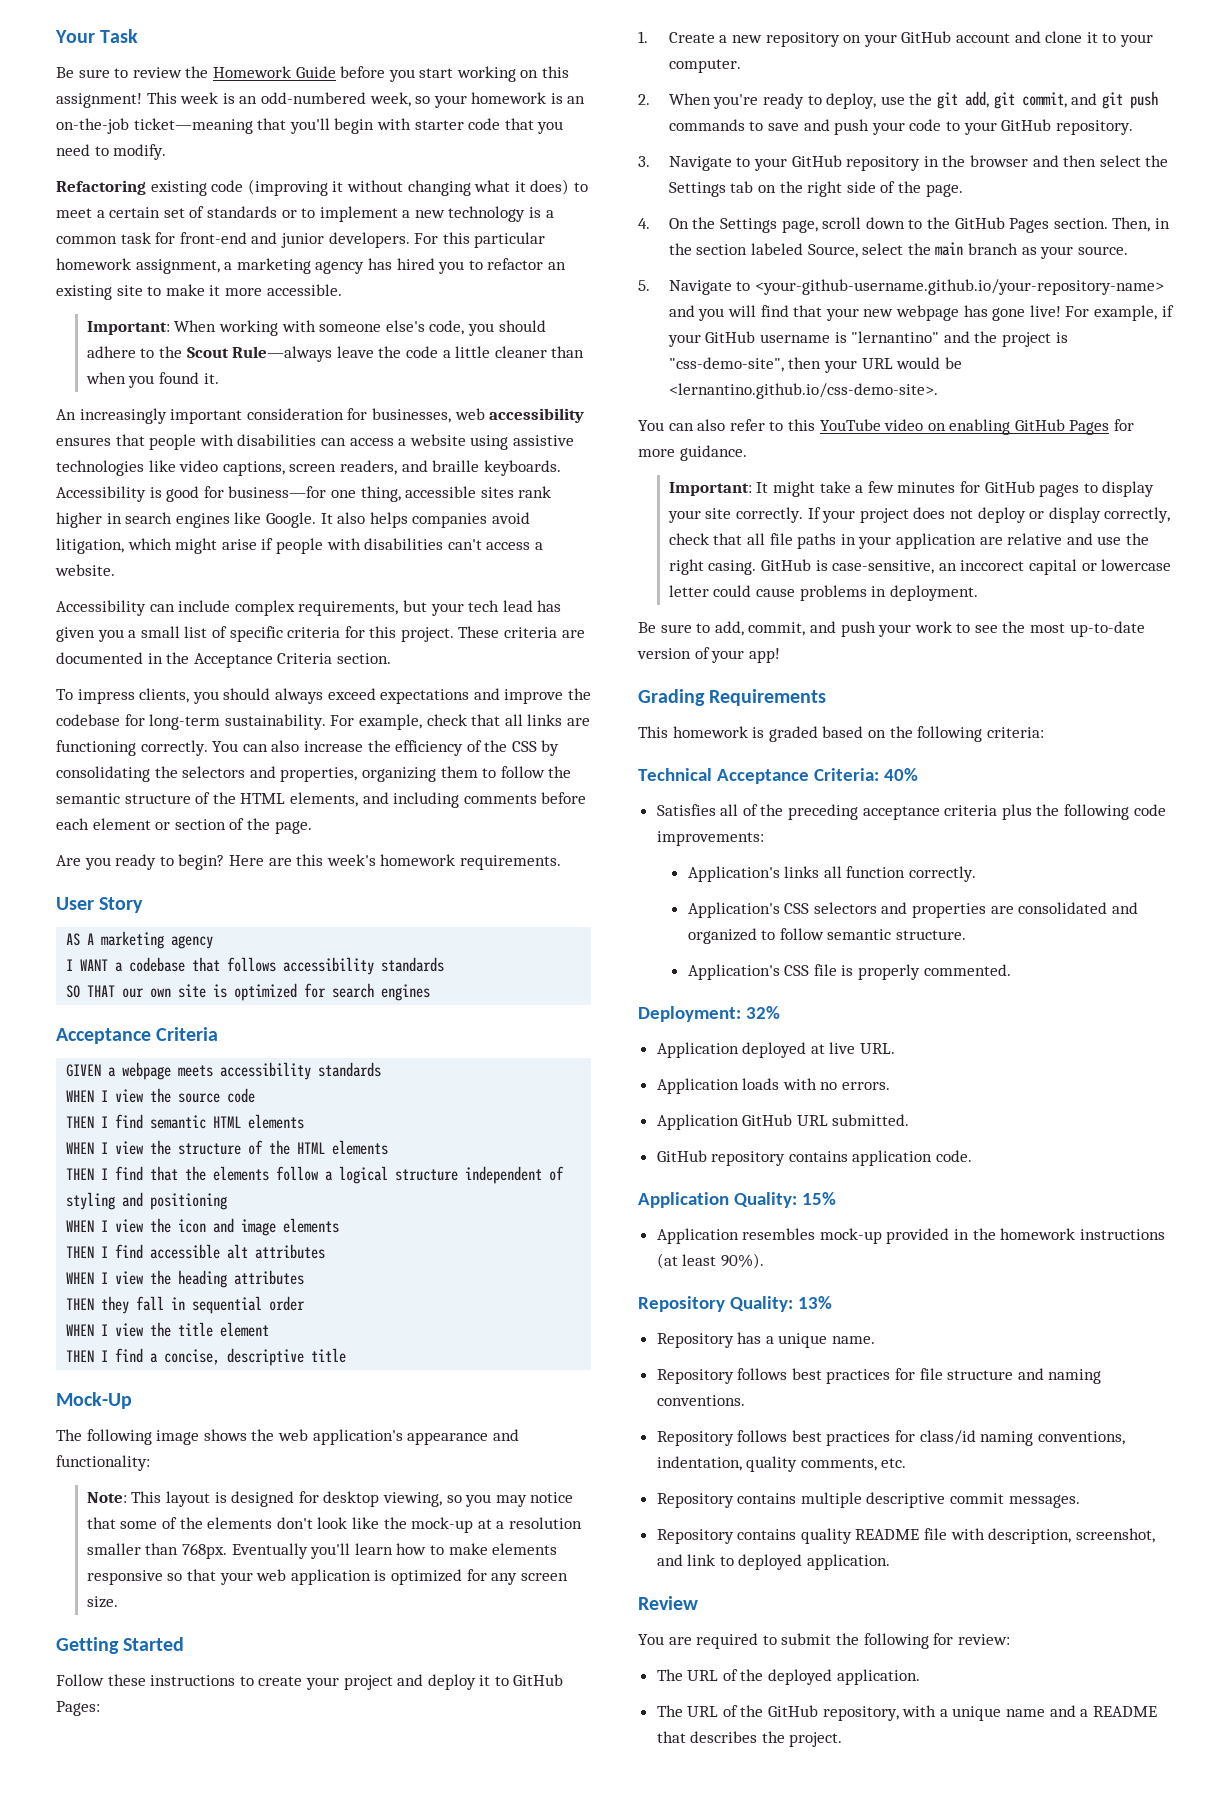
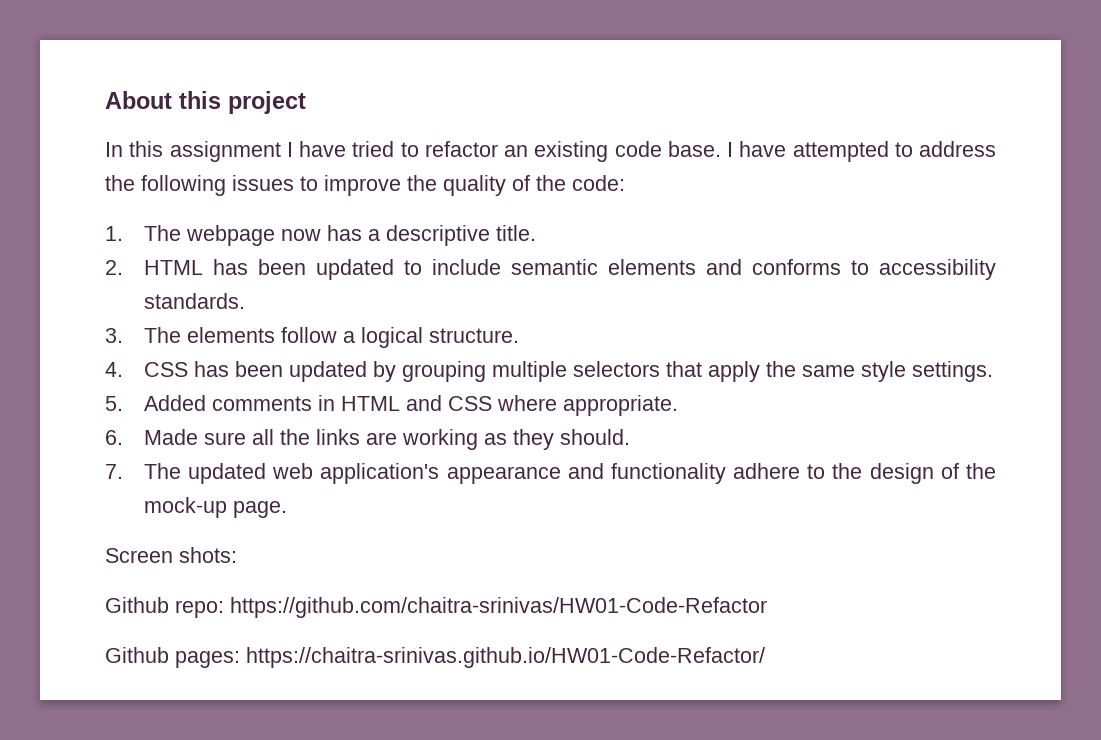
- Your Task
- Be sure to review the Homework Guide before you start working on this assignment! This week is an odd-numbered week, so your homework is an on-the-job ticket—meaning that you'll begin with starter code that you need to modify.
- Refactoring existing code (improving it without changing what it does) to meet a certain set of standards or to implement a new technology is a common task for front-end and junior developers. For this particular homework assignment, a marketing agency has hired you to refactor an existing site to make it more accessible.
- Important: When working with someone else's code, you should adhere to the Scout Rule—always leave the code a little cleaner than when you found it.
- An increasingly important consideration for businesses, web accessibility ensures that people with disabilities can access a website using assistive technologies like video captions, screen readers, and braille keyboards. Accessibility is good for business—for one thing, accessible sites rank higher in search engines like Google. It also helps companies avoid litigation, which might arise if people with disabilities can't access a website.
- Accessibility can include complex requirements, but your tech lead has given you a small list of specific criteria for this project. These criteria are documented in the Acceptance Criteria section.
- To impress clients, you should always exceed expectations and improve the codebase for long-term sustainability. For example, check that all links are functioning correctly. You can also increase the efficiency of the CSS by consolidating the selectors and properties, organizing them to follow the semantic structure of the HTML elements, and including comments before each element or section of the page.
- Are you ready to begin? Here are this week's homework requirements.
- User Story
- AS A marketing agency
- I WANT a codebase that follows accessibility standards
- SO THAT our own site is optimized for search engines
- Acceptance Criteria
- GIVEN a webpage meets accessibility standards
- WHEN I view the source code
- THEN I find semantic HTML elements
- WHEN I view the structure of the HTML elements
- THEN I find that the elements follow a logical structure independent of styling and positioning
- WHEN I view the icon and image elements
- THEN I find accessible alt attributes
- WHEN I view the heading attributes
- THEN they fall in sequential order
- WHEN I view the title element
- THEN I find a concise, descriptive title
- Mock-Up
- The following image shows the web application's appearance and functionality:
- Note: This layout is designed for desktop viewing, so you may notice that some of the elements don't look like the mock-up at a resolution smaller than 768px. Eventually you'll learn how to make elements responsive so that your web application is optimized for any screen size.
- Getting Started
- Follow these instructions to create your project and deploy it to GitHub Pages:
- 1. Create a new repository on your GitHub account and clone it to your computer.
- 2. When you're ready to deploy, use the git add, git commit, and git push commands to save and push your code to your GitHub repository.
- 3. Navigate to your GitHub repository in the browser and then select the Settings tab on the right side of the page.
- 4. On the Settings page, scroll down to the GitHub Pages section. Then, in the section labeled Source, select the main branch as your source.
- 5. Navigate to <your-github-username.github.io/your-repository-name> and you will find that your new webpage has gone live! For example, if your GitHub username is "lernantino" and the project is "css-demo-site", then your URL would be <lernantino.github.io/css-demo-site>.
- You can also refer to this YouTube video on enabling GitHub Pages for more guidance.
- Important: It might take a few minutes for GitHub pages to display your site correctly. If your project does not deploy or display correctly, check that all file paths in your application are relative and use the right casing. GitHub is case-sensitive, an inccorect capital or lowercase letter could cause problems in deployment.
- Be sure to add, commit, and push your work to see the most up-to-date version of your app!
- Grading Requirements
- This homework is graded based on the following criteria:
- Technical Acceptance Criteria: 40%
- Satisfies all of the preceding acceptance criteria plus the following code improvements:
- Application's links all function correctly.
- Application's CSS selectors and properties are consolidated and organized to follow semantic structure.
- Application's CSS file is properly commented.
- Deployment: 32%
- Application deployed at live URL.
- Application loads with no errors.
- Application GitHub URL submitted.
- GitHub repository contains application code.
- Application Quality: 15%
- Application resembles mock-up provided in the homework instructions (at least 90%).
- Repository Quality: 13%
- Repository has a unique name.
- Repository follows best practices for file structure and naming conventions.
- Repository follows best practices for class/id naming conventions, indentation, quality comments, etc.
- Repository contains multiple descriptive commit messages.
- Repository contains quality README file with description, screenshot, and link to deployed application.
- Review
- You are required to submit the following for review:
- The URL of the deployed application.
- The URL of the GitHub repository, with a unique name and a README that describes the project.
+ About this project
+ In this assignment I have tried to refactor an existing code base. I have attempted to address the following issues to improve the quality of the code:
+ 1. The webpage now has a descriptive title.
+ 2. HTML has been updated to include semantic elements and conforms to accessibility standards.
+ 3. The elements follow a logical structure.
+ 4. CSS has been updated by grouping multiple selectors that apply the same style settings.
+ 5. Added comments in HTML and CSS where appropriate.
+ 6. Made sure all the links are working as they should.
+ 7. The updated web application's appearance and functionality adhere to the design of the mock-up page.
+ Screen shots:
+ Github repo: https://github.com/chaitra-srinivas/HW01-Code-Refactor
+ Github pages: https://chaitra-srinivas.github.io/HW01-Code-Refactor/

